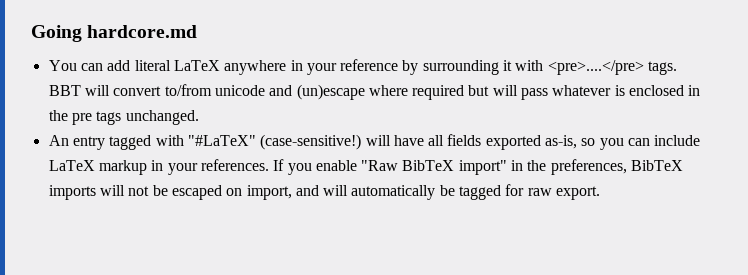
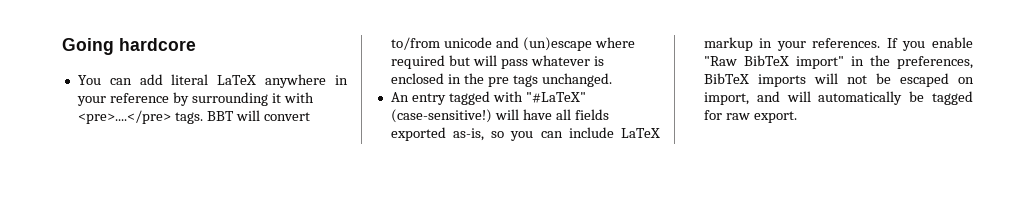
- Going hardcore.md
+ Going hardcore

